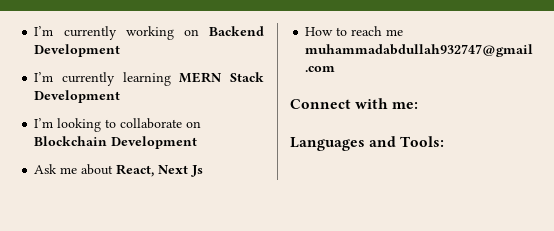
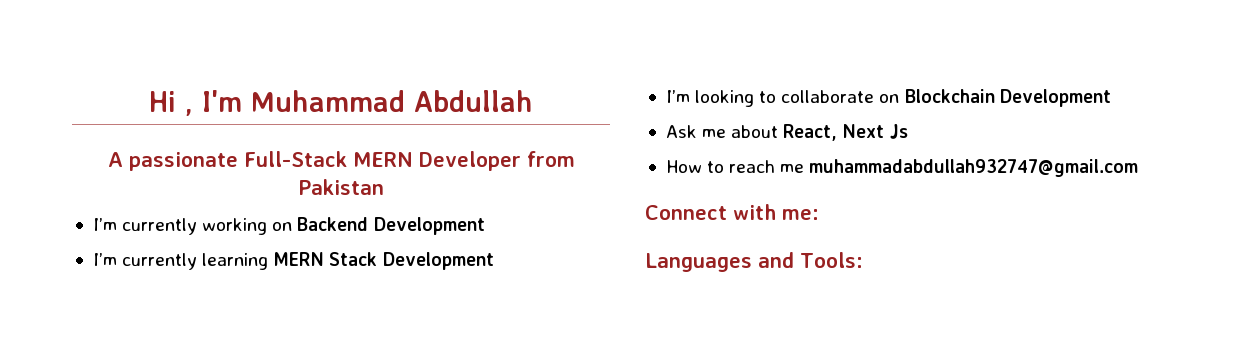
+ Hi , I'm Muhammad Abdullah
+ A passionate Full-Stack MERN Developer from Pakistan

